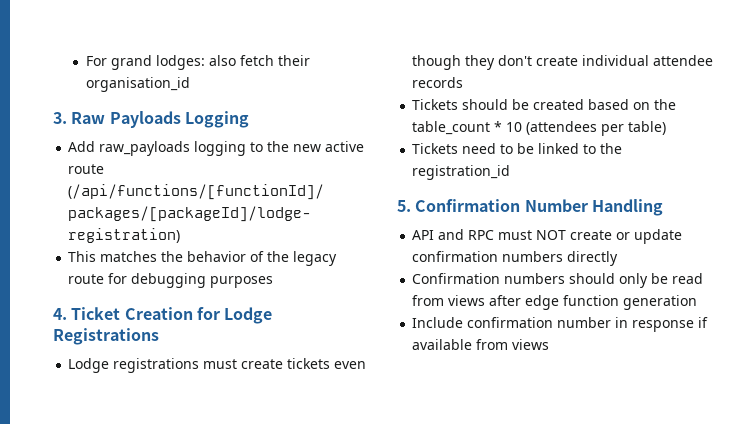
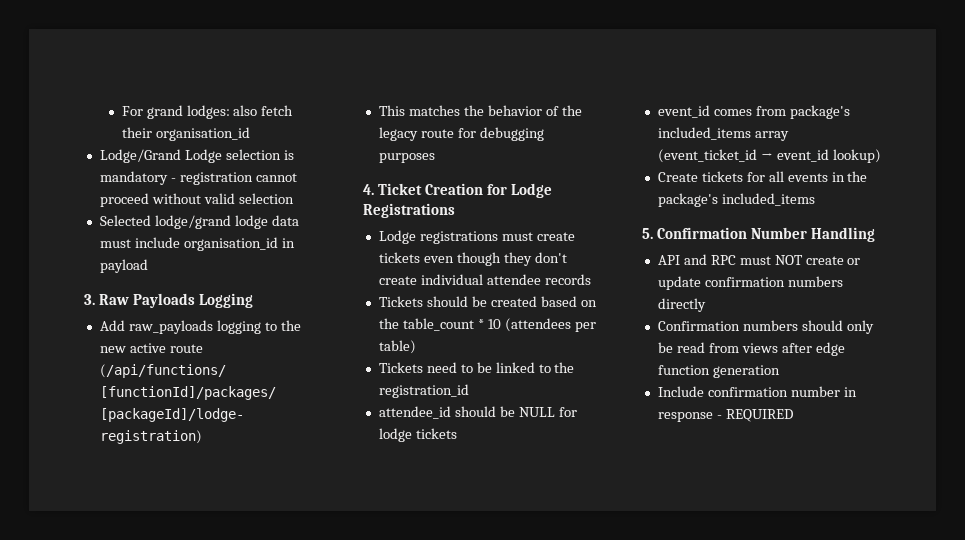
+ Lodge/Grand Lodge selection is mandatory - registration cannot proceed without valid selection
+ Selected lodge/grand lodge data must include organisation_id in payload
+ attendee_id should be NULL for lodge tickets
+ event_id comes from package's included_items array (event_ticket_id → event_id lookup)
+ Create tickets for all events in the package's included_items
- Include confirmation number in response if available from views
+ Include confirmation number in response - REQUIRED

